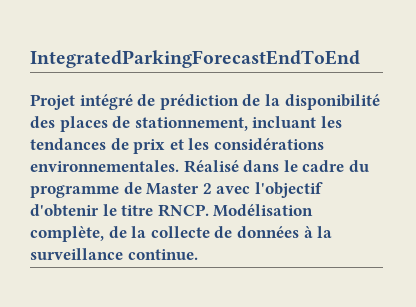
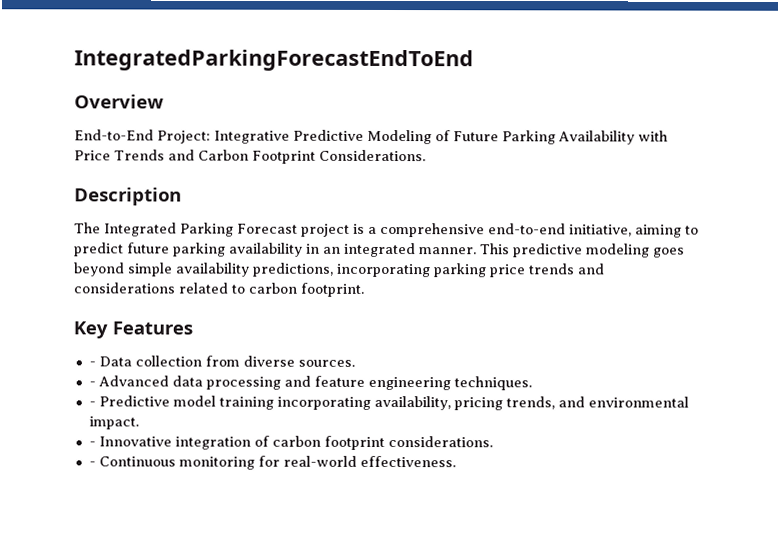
- Projet intégré de prédiction de la disponibilité des places de stationnement, incluant les tendances de prix et les considérations environnementales. Réalisé dans le cadre du programme de Master 2 avec l'objectif d'obtenir le titre RNCP. Modélisation complète, de la collecte de données à la surveillance continue.
+ Overview
+ End-to-End Project: Integrative Predictive Modeling of Future Parking Availability with Price Trends and Carbon Footprint Considerations.
+ Description
+ The Integrated Parking Forecast project is a comprehensive end-to-end initiative, aiming to predict future parking availability in an integrated manner. This predictive modeling goes beyond simple availability predictions, incorporating parking price trends and considerations related to carbon footprint.
+ Key Features
+ - Data collection from diverse sources.
+ - Advanced data processing and feature engineering techniques.
+ - Predictive model training incorporating availability, pricing trends, and environmental impact.
+ - Innovative integration of carbon footprint considerations.
+ - Continuous monitoring for real-world effectiveness.

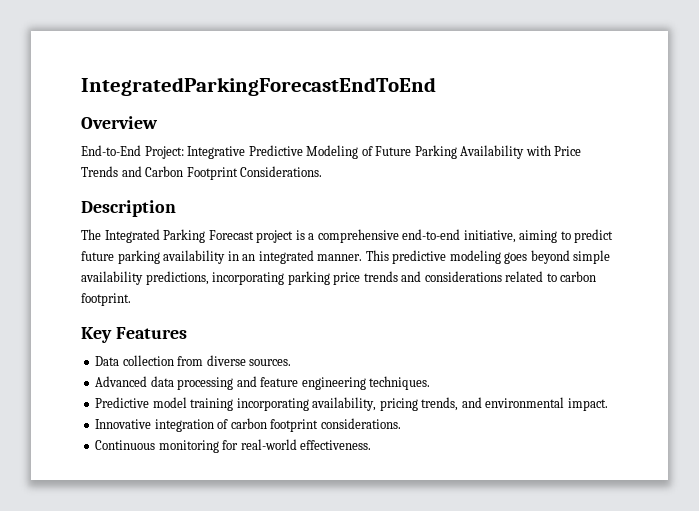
- - Data collection from diverse sources.
+ Data collection from diverse sources.
- - Advanced data processing and feature engineering techniques.
+ Advanced data processing and feature engineering techniques.
- - Predictive model training incorporating availability, pricing trends, and environmental impact.
+ Predictive model training incorporating availability, pricing trends, and environmental impact.
- - Innovative integration of carbon footprint considerations.
+ Innovative integration of carbon footprint considerations.
- - Continuous monitoring for real-world effectiveness.
+ Continuous monitoring for real-world effectiveness.

